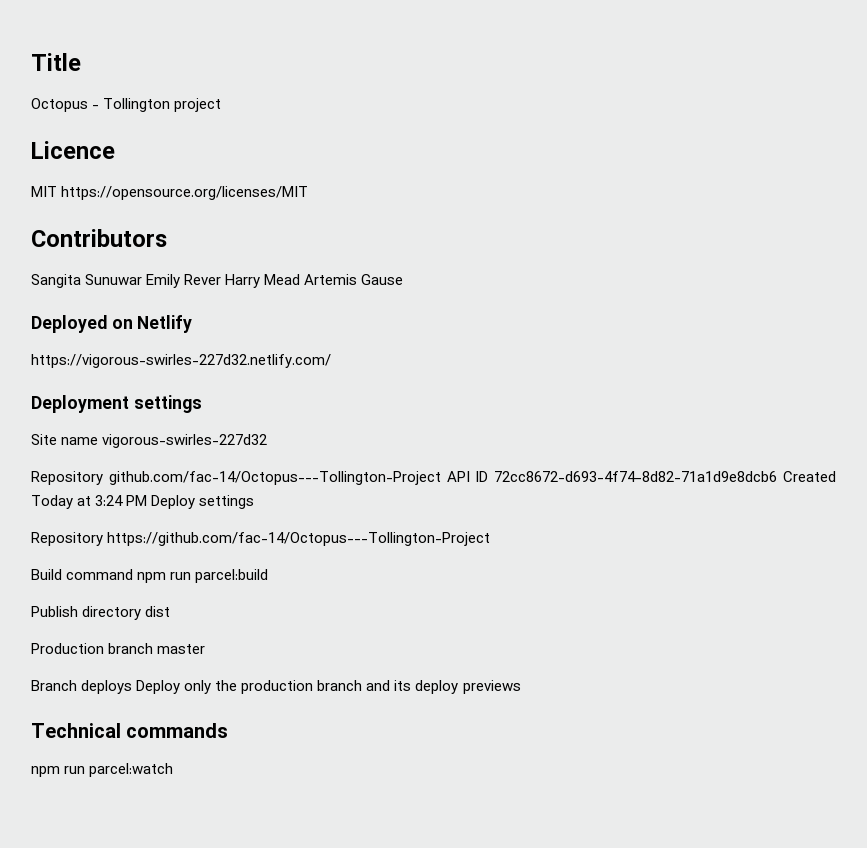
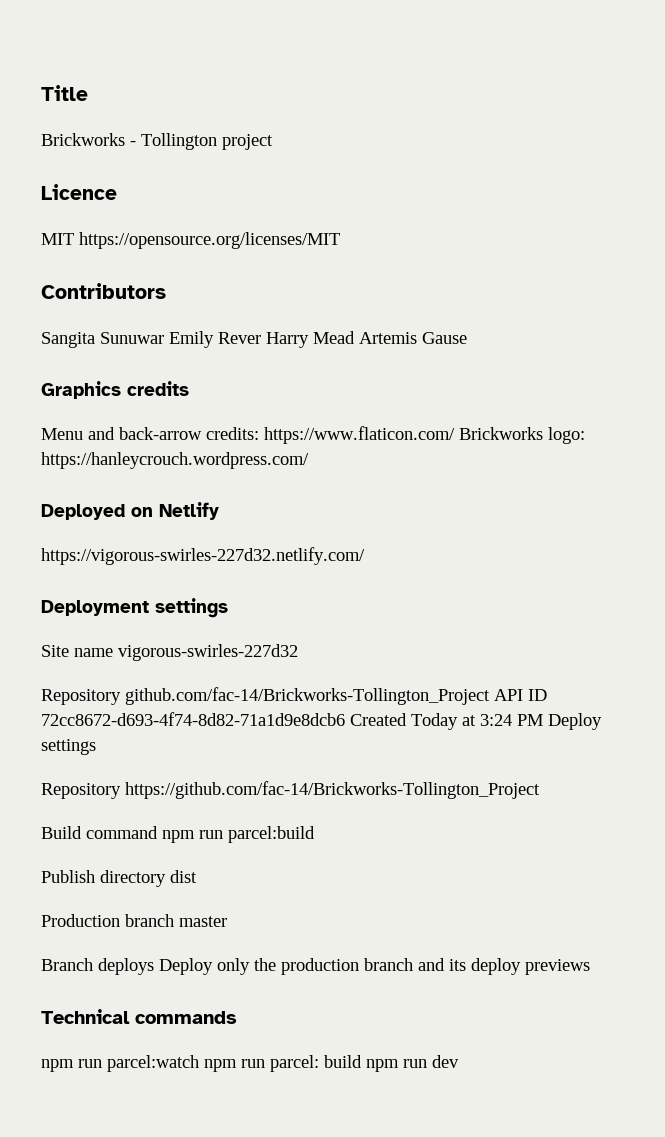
- Octopus - Tollington project
+ Brickworks - Tollington project
+ Graphics credits
+ Menu and back-arrow credits: https://www.flaticon.com/ Brickworks logo: https://hanleycrouch.wordpress.com/
- Repository github.com/fac-14/Octopus---Tollington-Project API ID 72cc8672-d693-4f74-8d82-71a1d9e8dcb6 Created Today at 3:24 PM Deploy settings
+ Repository github.com/fac-14/Brickworks-Tollington_Project API ID 72cc8672-d693-4f74-8d82-71a1d9e8dcb6 Created Today at 3:24 PM Deploy settings
- Repository https://github.com/fac-14/Octopus---Tollington-Project
+ Repository https://github.com/fac-14/Brickworks-Tollington_Project
- npm run parcel:watch
+ npm run parcel:watch npm run parcel: build npm run dev

